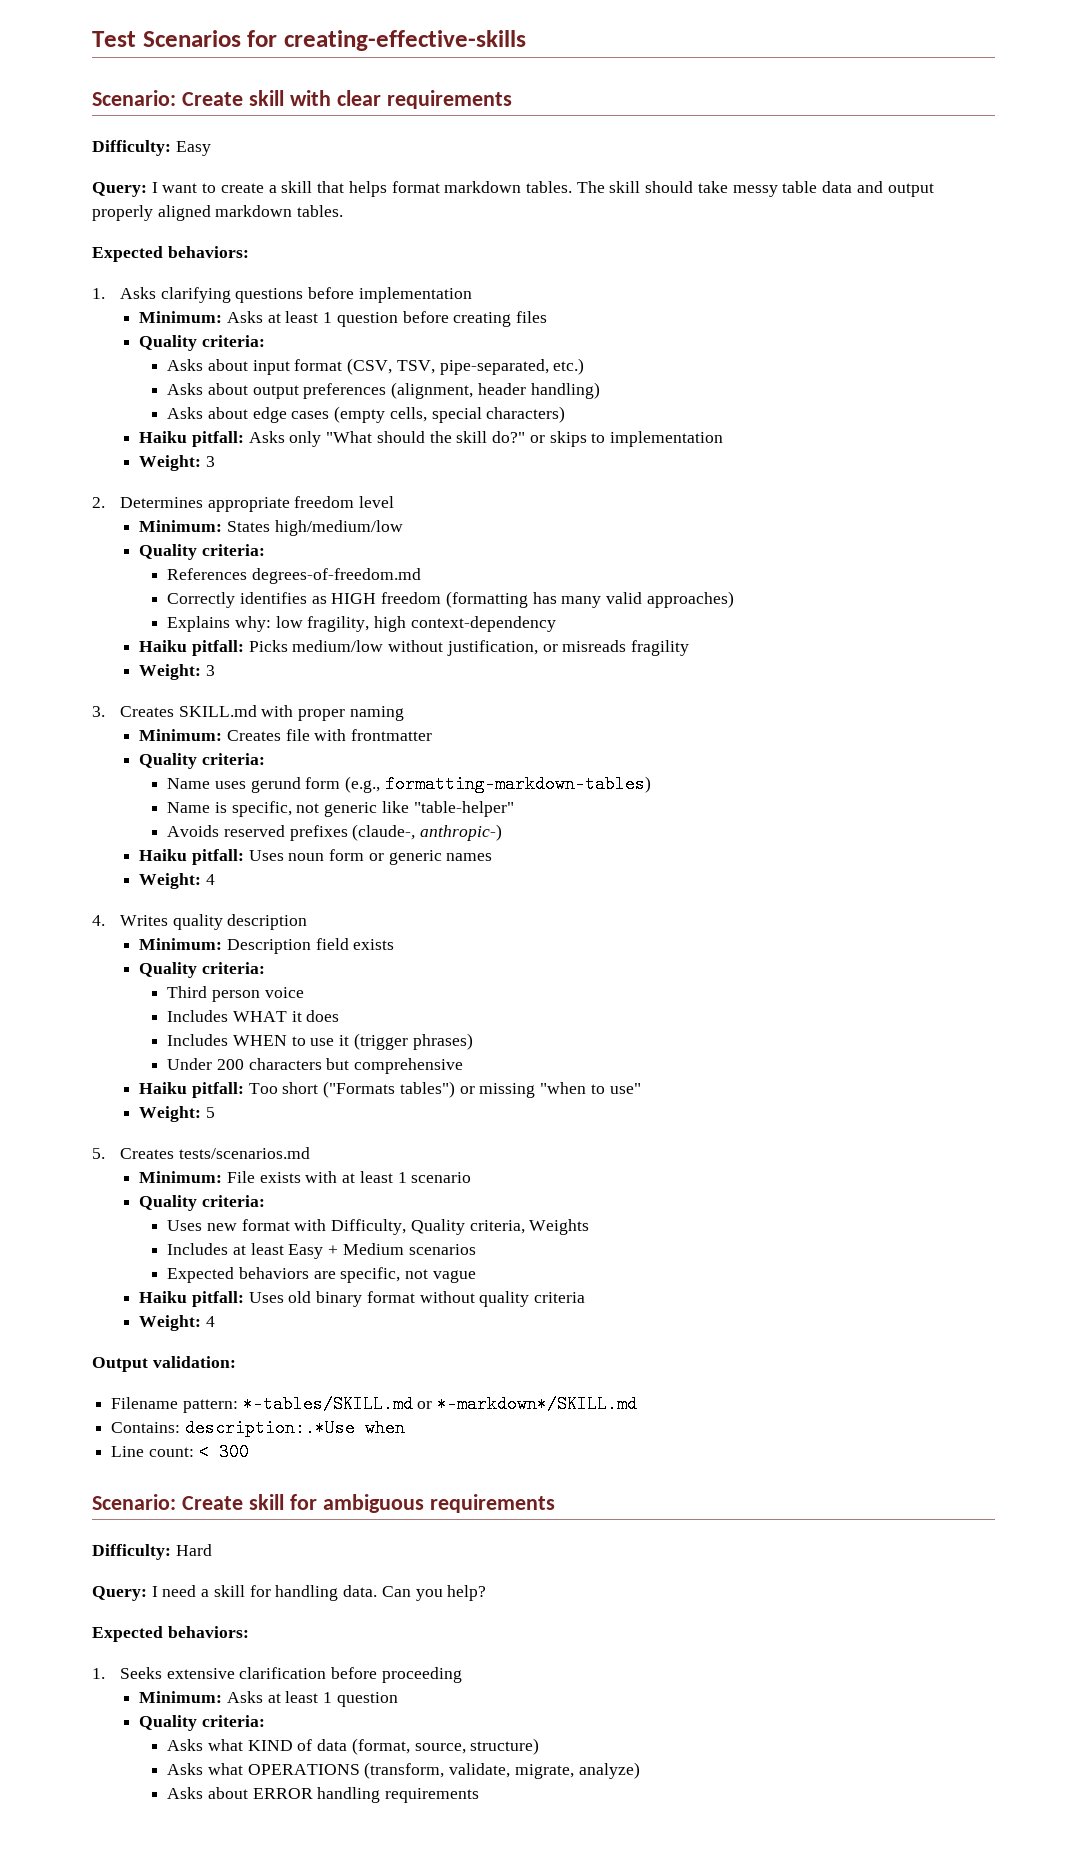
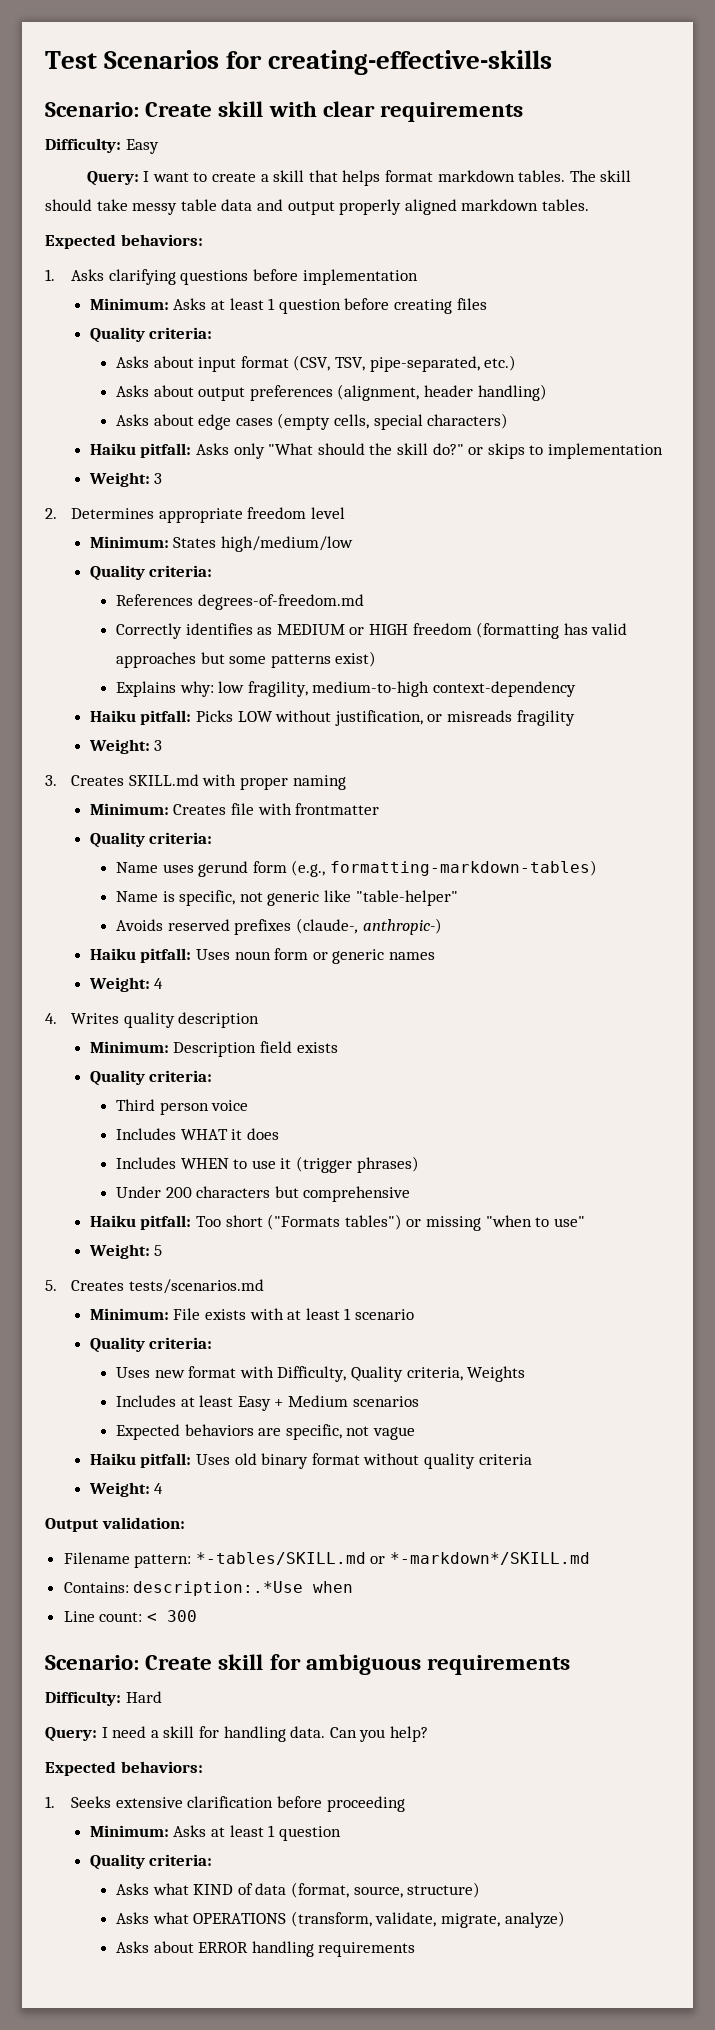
- Correctly identifies as HIGH freedom (formatting has many valid approaches)
+ Correctly identifies as MEDIUM or HIGH freedom (formatting has valid approaches but some patterns exist)
- Explains why: low fragility, high context-dependency
+ Explains why: low fragility, medium-to-high context-dependency
- Haiku pitfall: Picks medium/low without justification, or misreads fragility
+ Haiku pitfall: Picks LOW without justification, or misreads fragility

